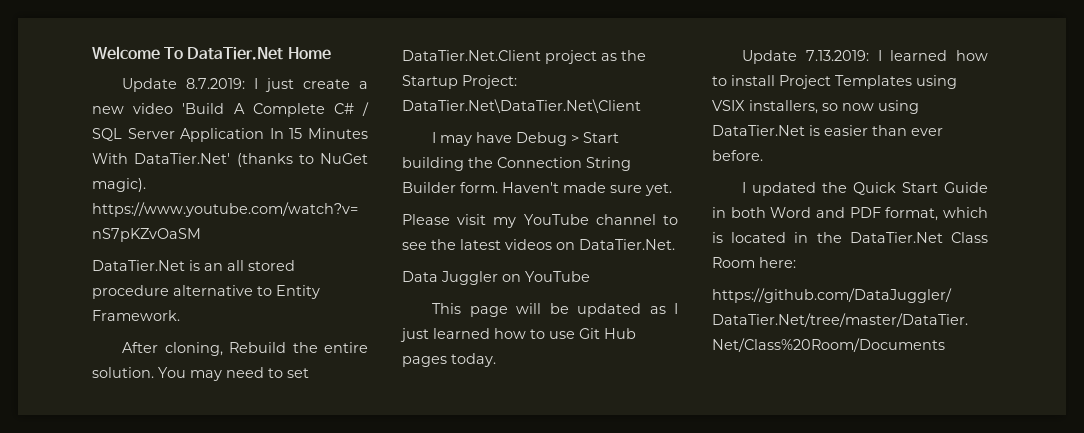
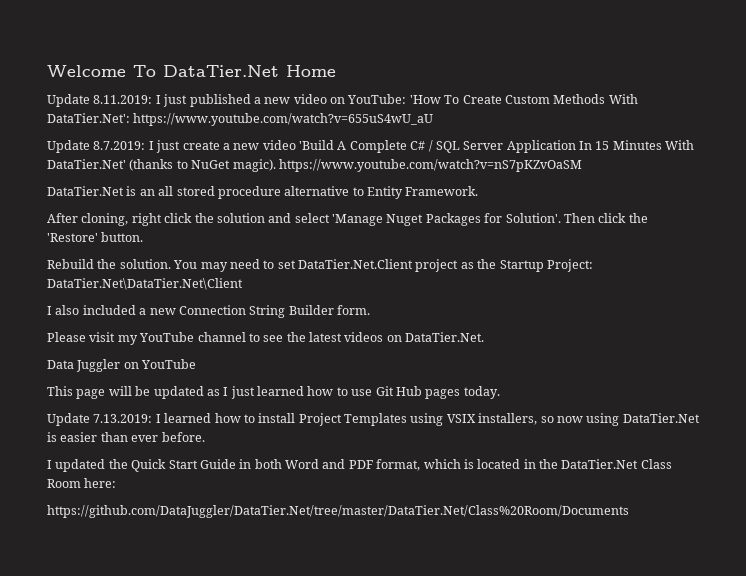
+ Update 8.11.2019: I just published a new video on YouTube: 'How To Create Custom Methods With DataTier.Net': https://www.youtube.com/watch?v=655uS4wU_aU
- After cloning, Rebuild the entire solution.
+ After cloning, right click the solution and select 'Manage Nuget Packages for Solution'. Then click the 'Restore' button.
+ Rebuild the solution.
- I may have Debug > Start building the Connection String Builder form. Haven't made sure yet.
+ I also included a new Connection String Builder form.

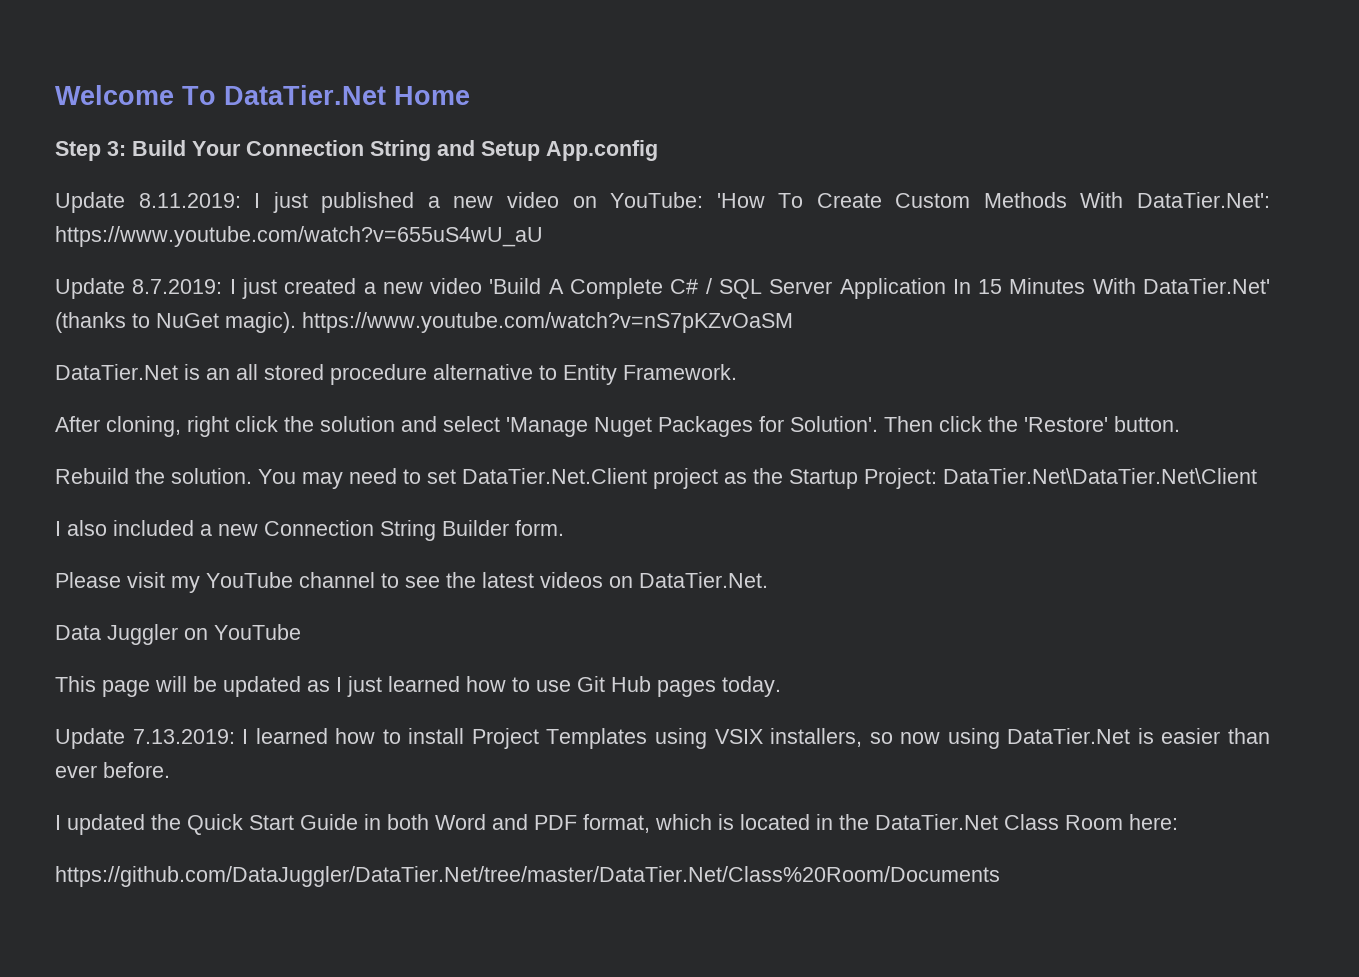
+ Step 3: Build Your Connection String and Setup App.config
- Update 8.7.2019: I just create a new video 'Build A Complete C# / SQL Server Application In 15 Minutes With DataTier.Net' (thanks to NuGet magic). https://www.youtube.com/watch?v=nS7pKZvOaSM
+ Update 8.7.2019: I just created a new video 'Build A Complete C# / SQL Server Application In 15 Minutes With DataTier.Net' (thanks to NuGet magic). https://www.youtube.com/watch?v=nS7pKZvOaSM

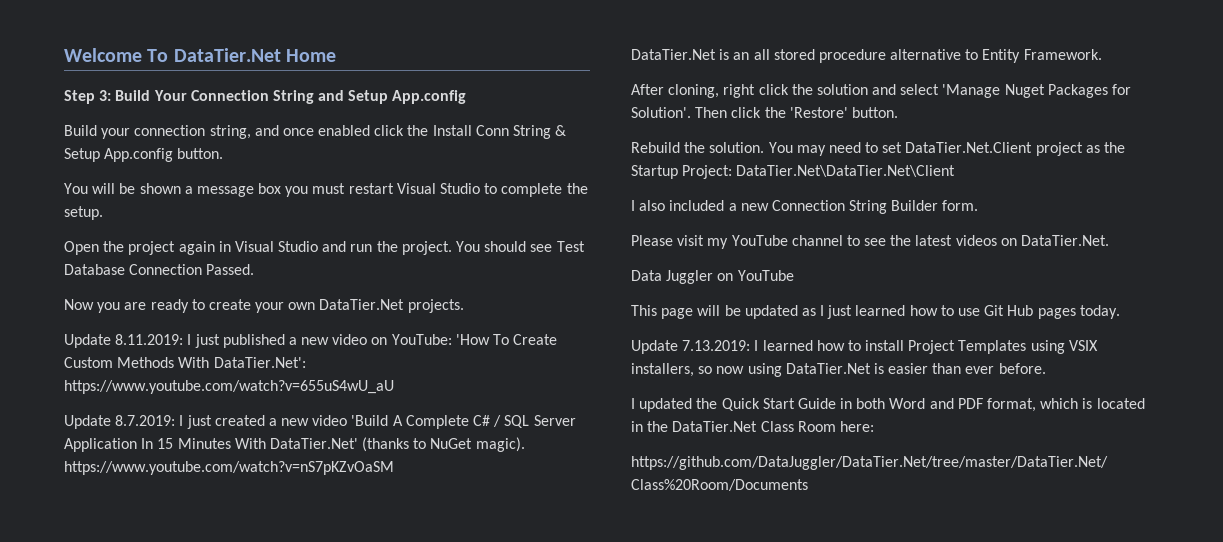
+ Build your connection string, and once enabled click the Install Conn String & Setup App.config button.
+ You will be shown a message box you must restart Visual Studio to complete the setup.
+ Open the project again in Visual Studio and run the project. You should see Test Database Connection Passed.
+ Now you are ready to create your own DataTier.Net projects.

